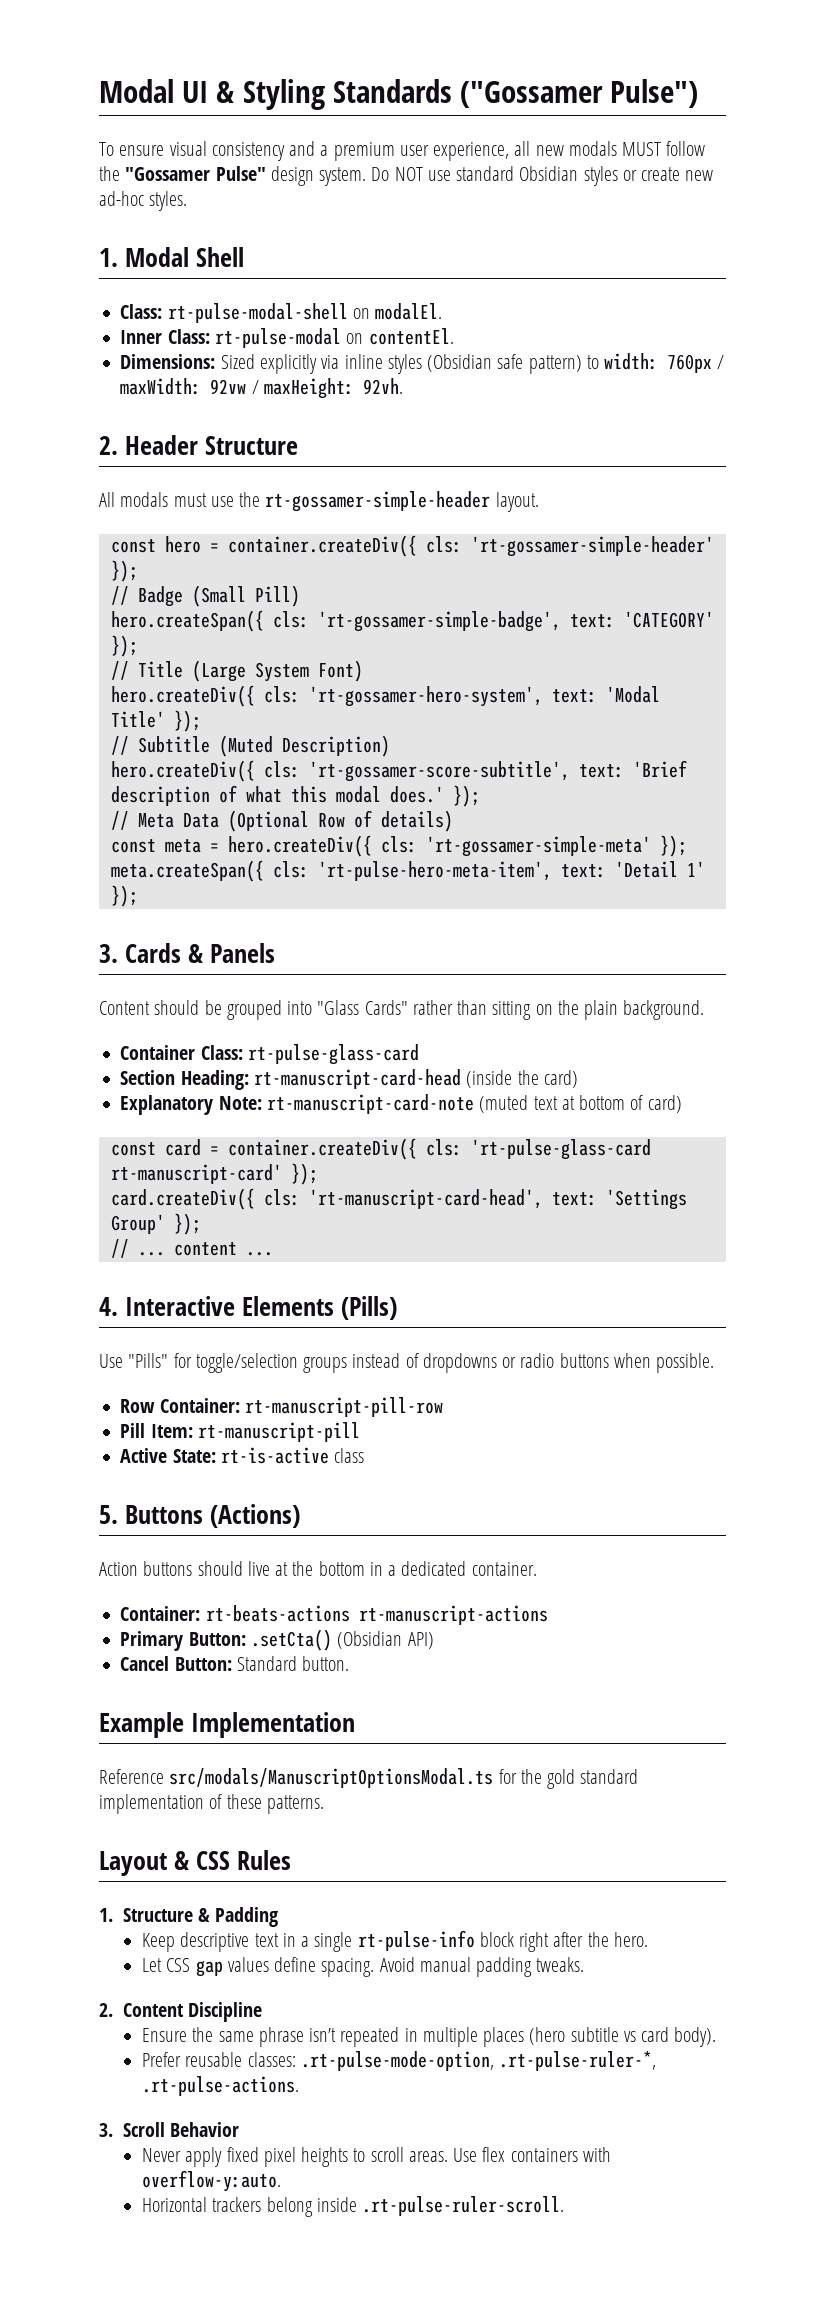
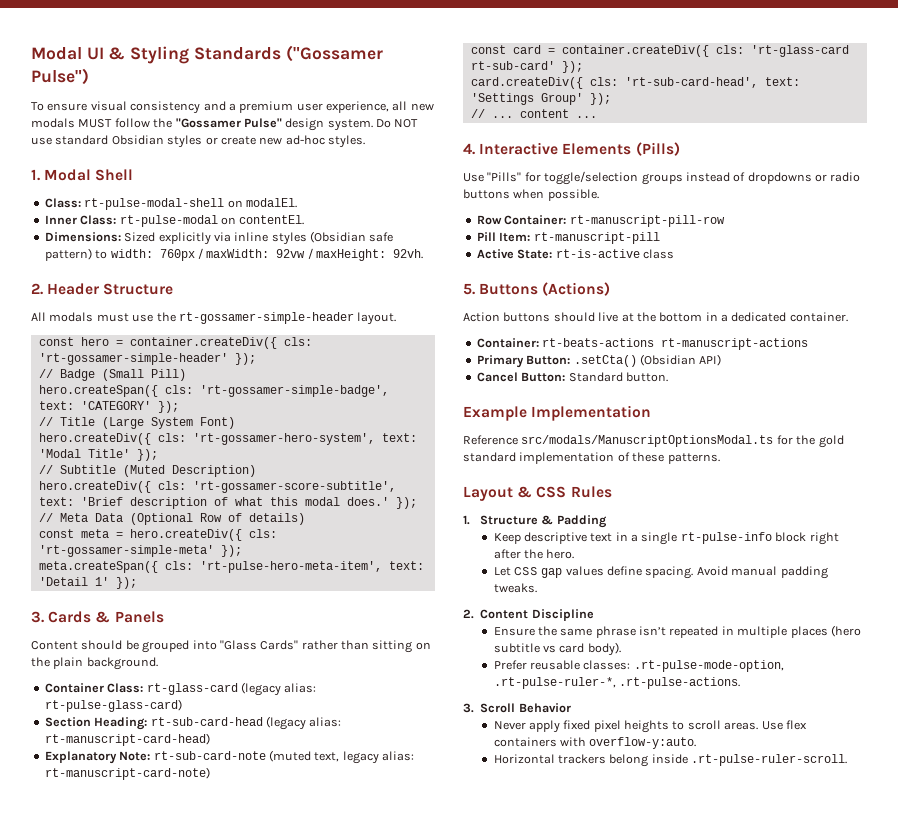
- Container Class: rt-pulse-glass-card
- Section Heading: rt-manuscript-card-head (inside the card)
- Explanatory Note: rt-manuscript-card-note (muted text at bottom of card)
+ Container Class: rt-glass-card (legacy alias: rt-pulse-glass-card)
+ Section Heading: rt-sub-card-head (legacy alias: rt-manuscript-card-head)
+ Explanatory Note: rt-sub-card-note (muted text, legacy alias: rt-manuscript-card-note)
- const card = container.createDiv({ cls: 'rt-pulse-glass-card rt-manuscript-card' });
+ const card = container.createDiv({ cls: 'rt-glass-card rt-sub-card' });
- card.createDiv({ cls: 'rt-manuscript-card-head', text: 'Settings Group' });
+ card.createDiv({ cls: 'rt-sub-card-head', text: 'Settings Group' });

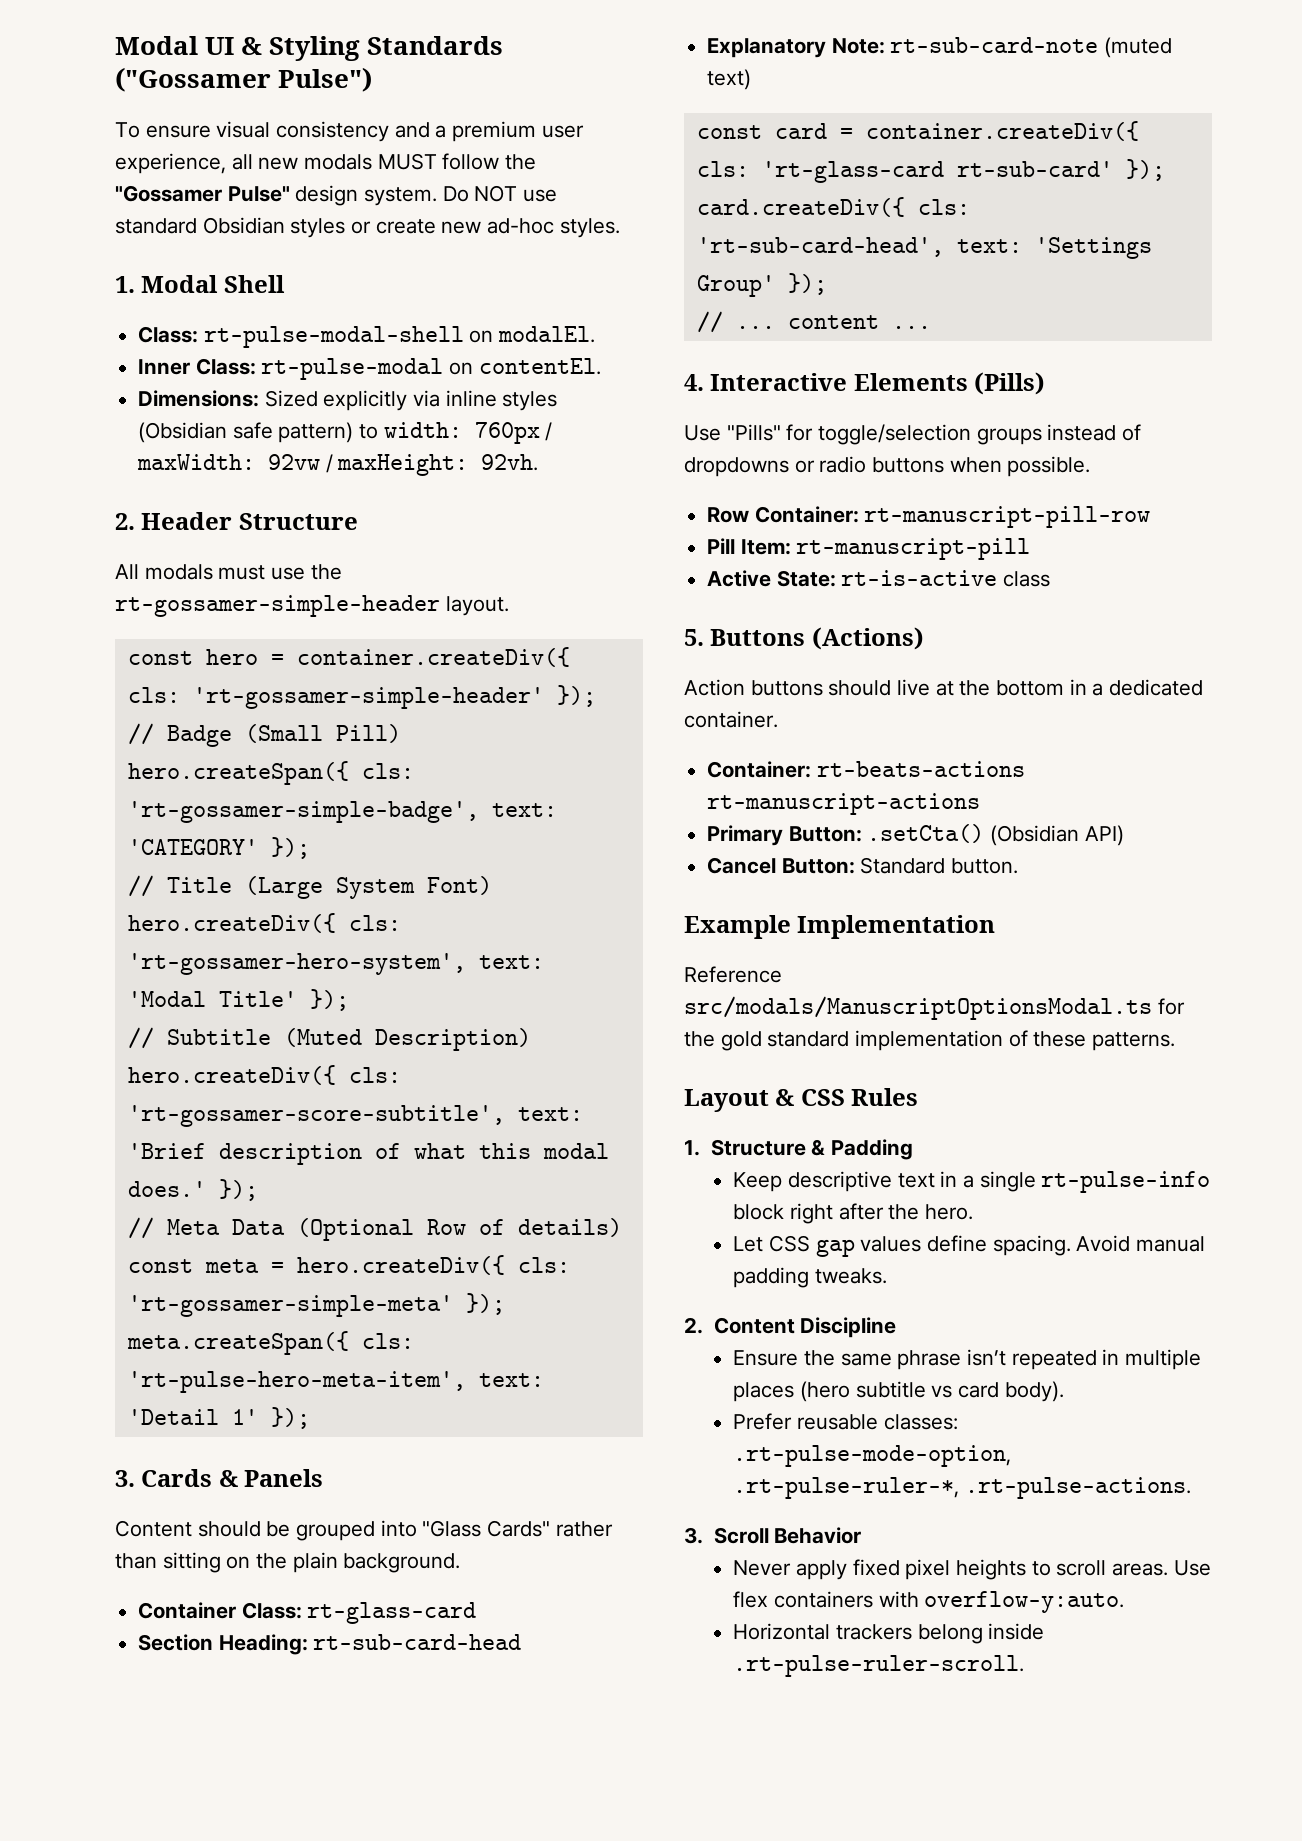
- Container Class: rt-glass-card (legacy alias: rt-pulse-glass-card)
+ Container Class: rt-glass-card
- Section Heading: rt-sub-card-head (legacy alias: rt-manuscript-card-head)
+ Section Heading: rt-sub-card-head
- Explanatory Note: rt-sub-card-note (muted text, legacy alias: rt-manuscript-card-note)
+ Explanatory Note: rt-sub-card-note (muted text)

